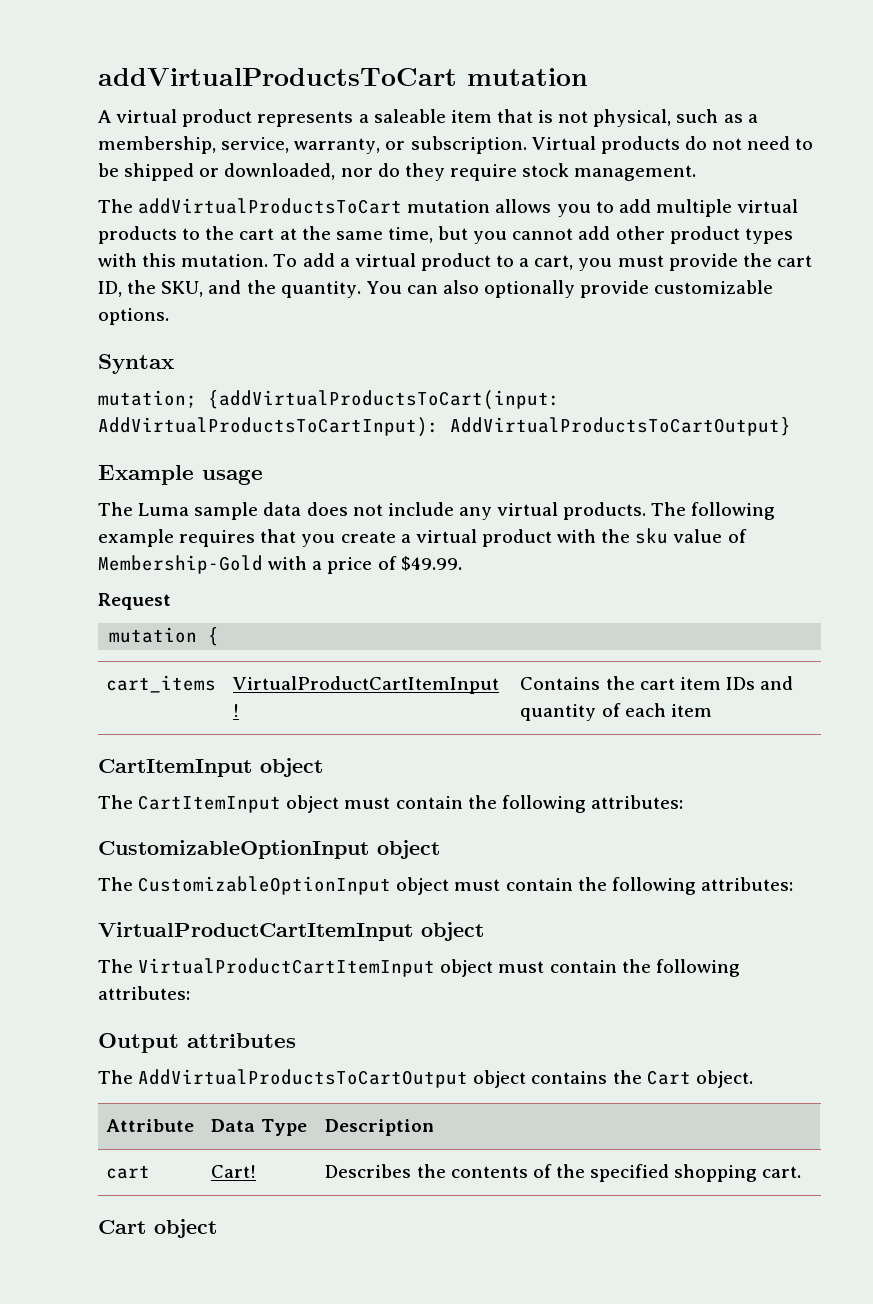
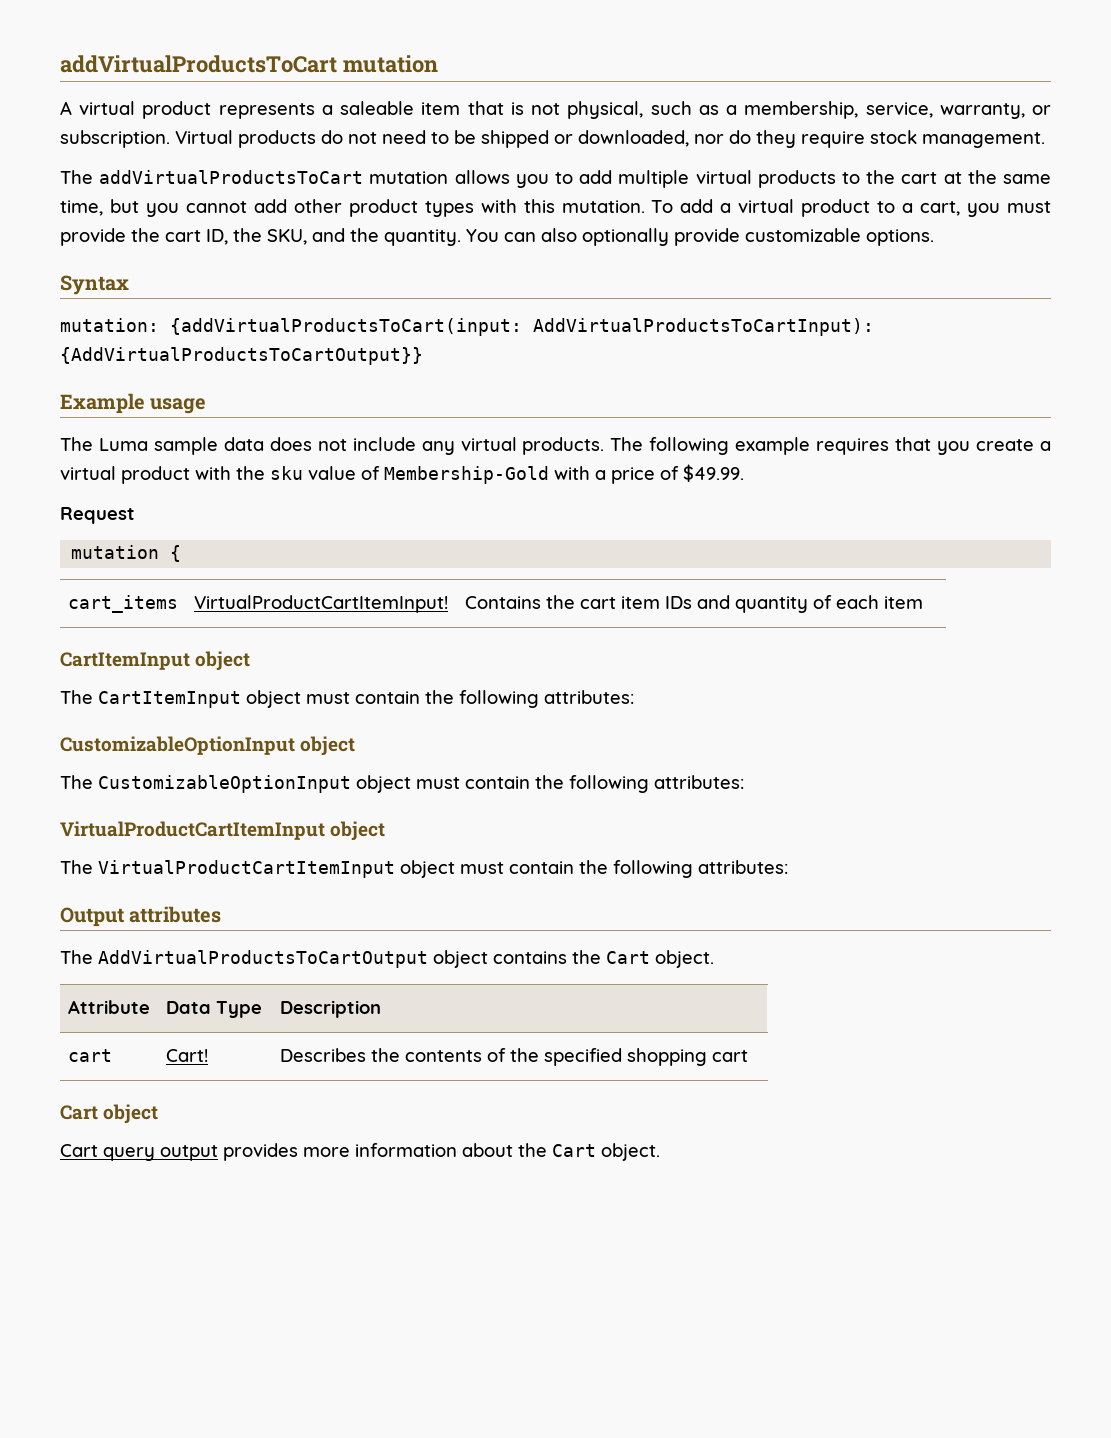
- mutation; {addVirtualProductsToCart(input: AddVirtualProductsToCartInput): AddVirtualProductsToCartOutput}
+ mutation: {addVirtualProductsToCart(input: AddVirtualProductsToCartInput): {AddVirtualProductsToCartOutput}}
- cart | Cart! | Describes the contents of the specified shopping cart.
+ cart | Cart! | Describes the contents of the specified shopping cart
+ Cart query output provides more information about the Cart object.

